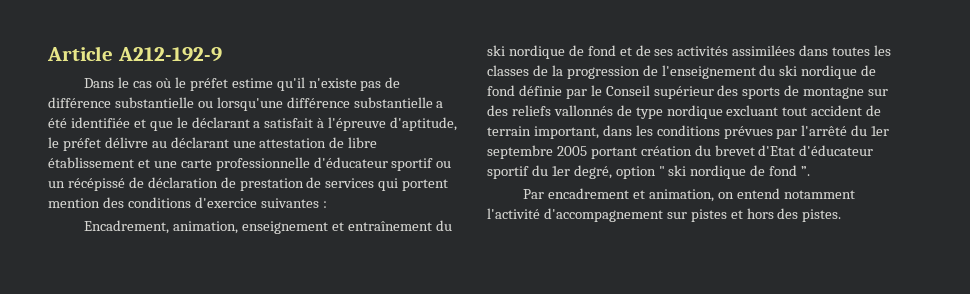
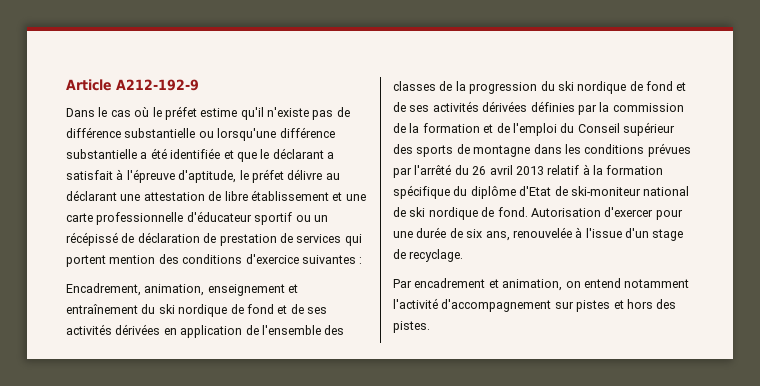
- Encadrement, animation, enseignement et entraînement du ski nordique de fond et de ses activités assimilées dans toutes les classes de la progression de l'enseignement du ski nordique de fond définie par le Conseil supérieur des sports de montagne sur des reliefs vallonnés de type nordique excluant tout accident de terrain important, dans les conditions prévues par l'arrêté du 1er septembre 2005 portant création du brevet d'Etat d'éducateur sportif du 1er degré, option " ski nordique de fond ”.
+ Encadrement, animation, enseignement et entraînement du ski nordique de fond et de ses activités dérivées en application de l'ensemble des classes de la progression du ski nordique de fond et de ses activités dérivées définies par la commission de la formation et de l'emploi du Conseil supérieur des sports de montagne dans les conditions prévues par l'arrêté du 26 avril 2013 relatif à la formation spécifique du diplôme d'Etat de ski-moniteur national de ski nordique de fond. Autorisation d'exercer pour une durée de six ans, renouvelée à l'issue d'un stage de recyclage.

